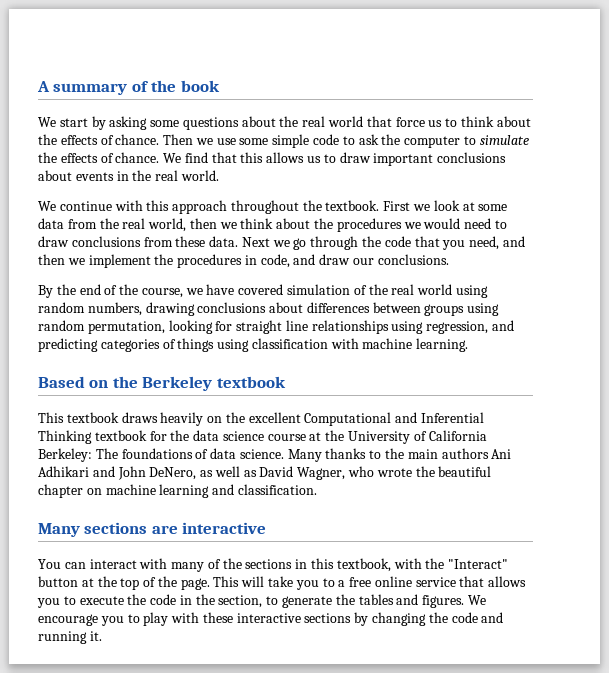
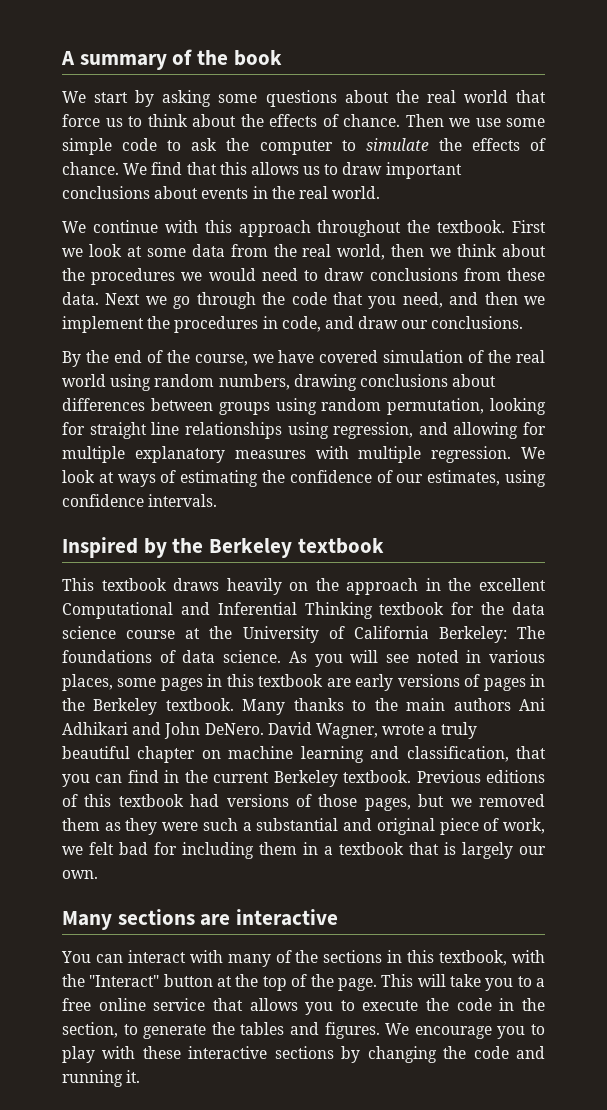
- By the end of the course, we have covered simulation of the real world using random numbers, drawing conclusions about differences between groups using random permutation, looking for straight line relationships using regression, and predicting categories of things using classification with machine learning.
- Based on the Berkeley textbook
+ By the end of the course, we have covered simulation of the real world using random numbers, drawing conclusions about differences between groups using random permutation, looking for straight line relationships using regression, and allowing for multiple explanatory measures with multiple regression. We look at ways of estimating the confidence of our estimates, using confidence intervals.
+ Inspired by the Berkeley textbook
- This textbook draws heavily on the excellent Computational and Inferential Thinking textbook for the data science course at the University of California Berkeley: The foundations of data science.
+ This textbook draws heavily on the approach in the excellent Computational and Inferential Thinking textbook for the data science course at the University of California Berkeley: The foundations of data science.
+ As you will see noted in various places, some pages in this textbook are early versions of pages in the Berkeley textbook.
- Many thanks to the main authors Ani Adhikari and John DeNero, as well as David Wagner, who wrote the beautiful chapter on machine learning and classification.
+ Many thanks to the main authors Ani Adhikari and John DeNero. David Wagner, wrote a truly beautiful chapter on machine learning and classification, that you can find in the current Berkeley textbook. Previous editions of this textbook had versions of those pages, but we removed them as they were such a substantial and original piece of work, we felt bad for including them in a textbook that is largely our own.

